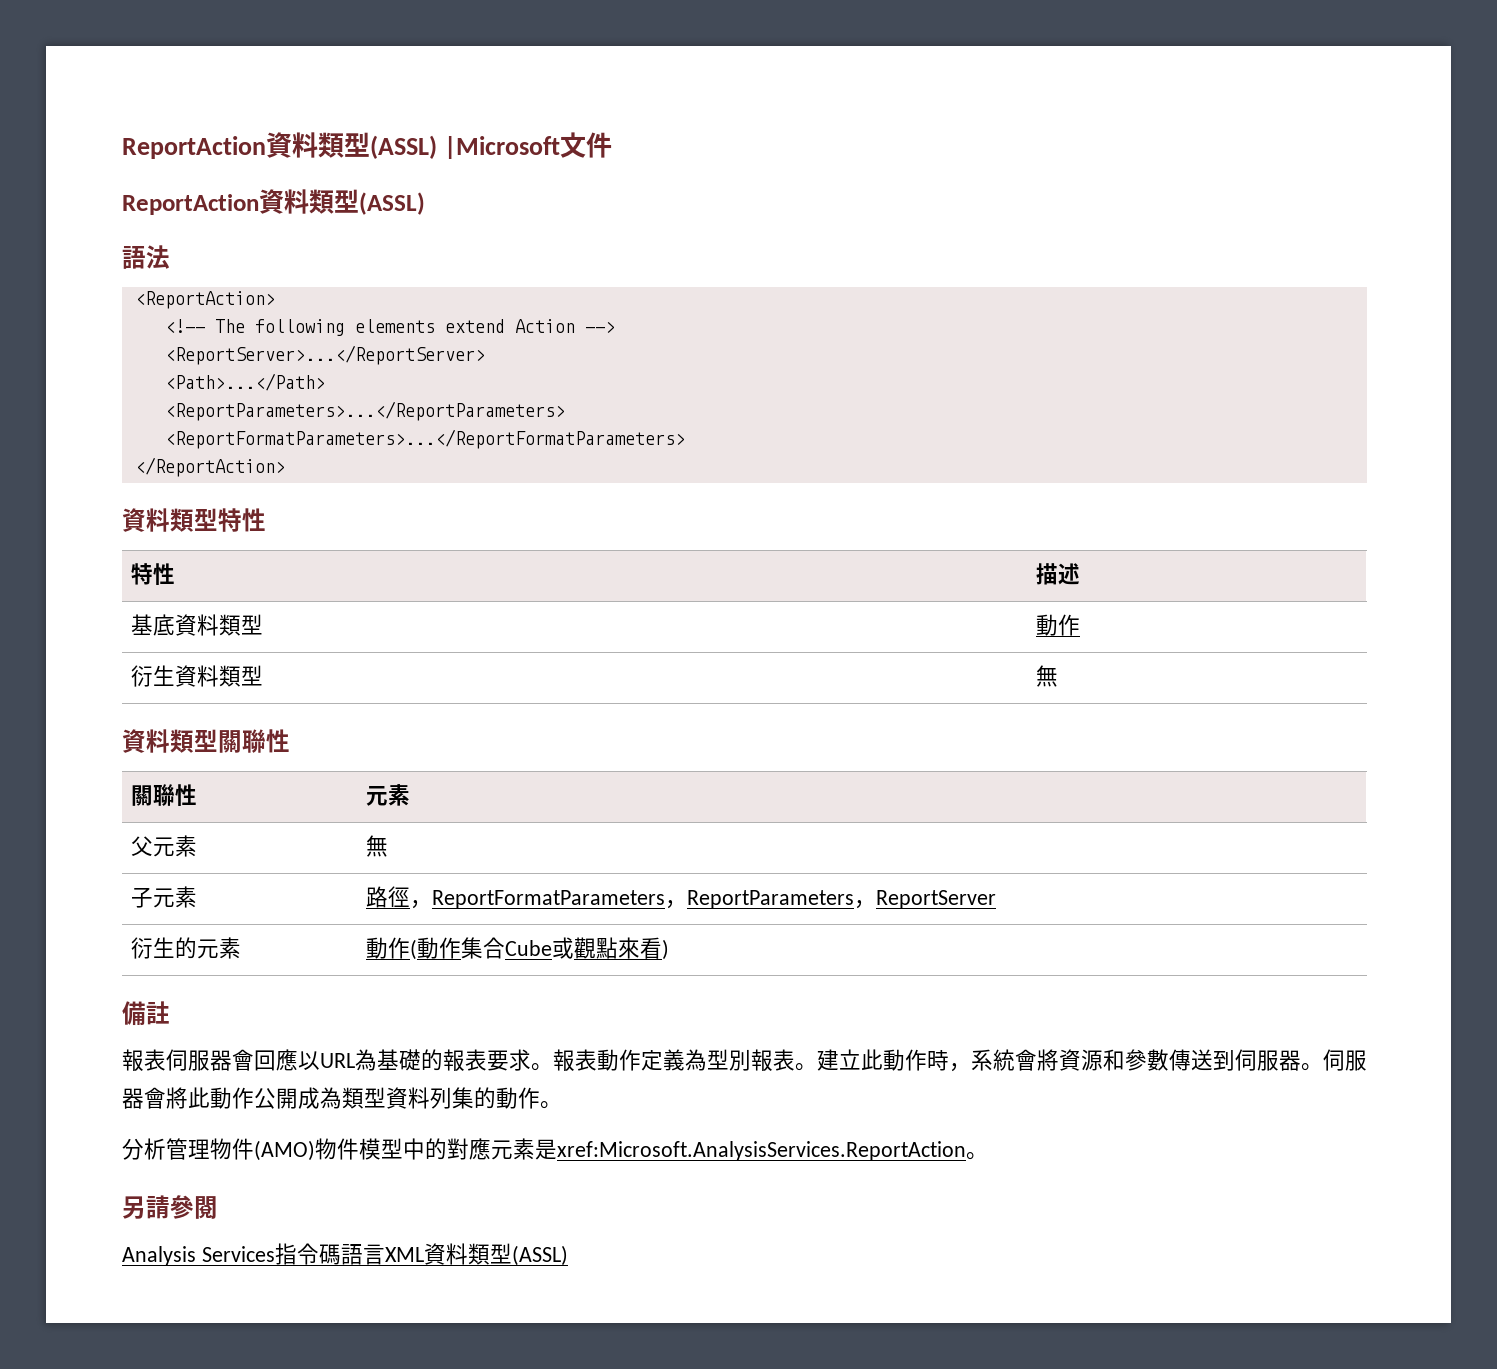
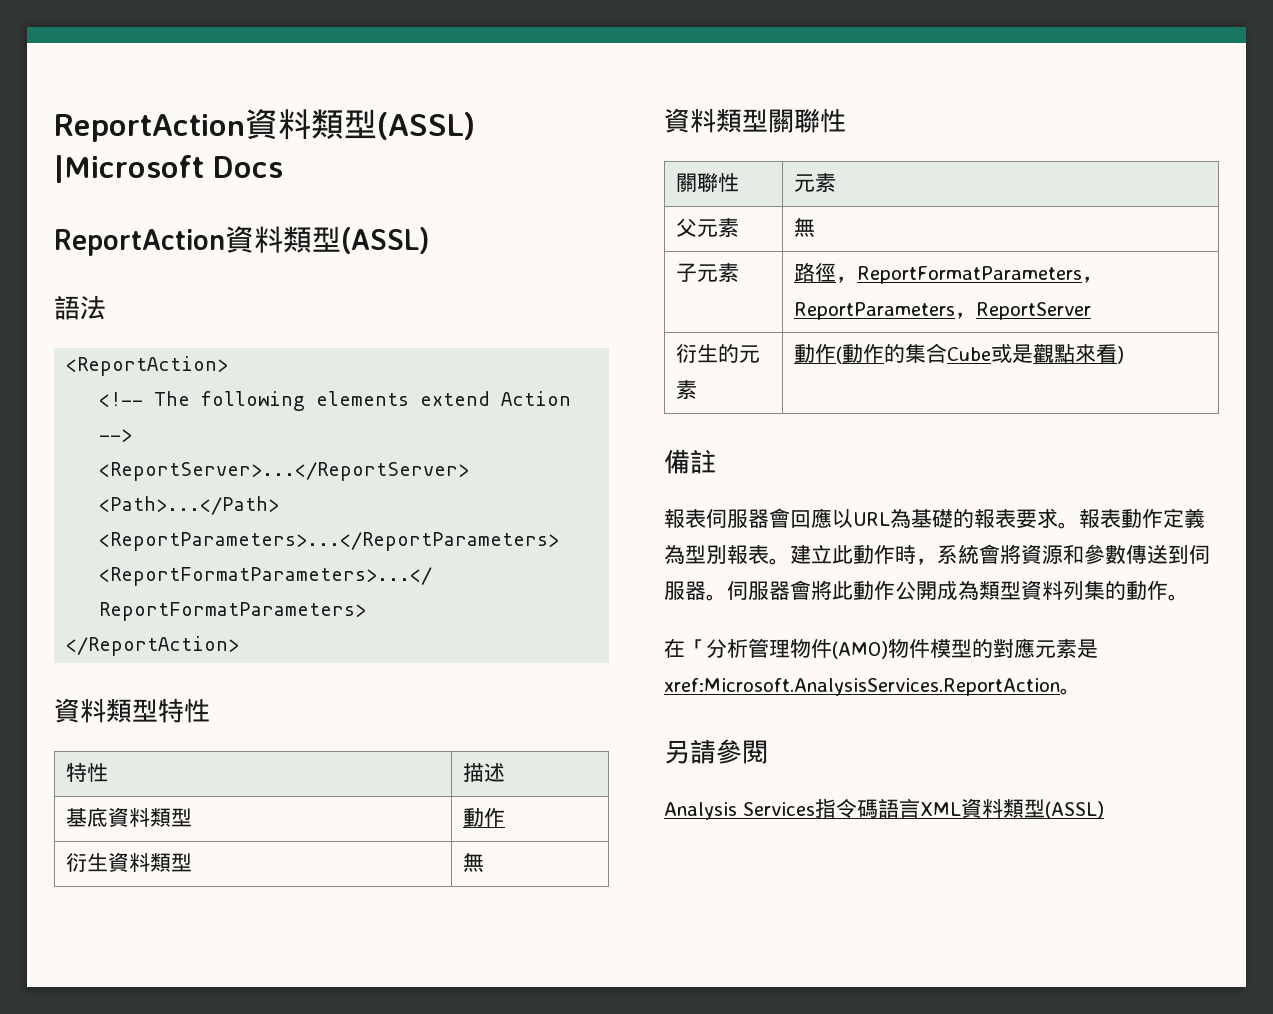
- ReportAction資料類型(ASSL) |Microsoft文件
+ ReportAction資料類型(ASSL) |Microsoft Docs
- 衍生的元素 | 動作(動作集合Cube或觀點來看)
+ 衍生的元素 | 動作(動作的集合Cube或是觀點來看)
- 分析管理物件(AMO)物件模型中的對應元素是xref:Microsoft.AnalysisServices.ReportAction。
+ 在「分析管理物件(AMO)物件模型的對應元素是xref:Microsoft.AnalysisServices.ReportAction。

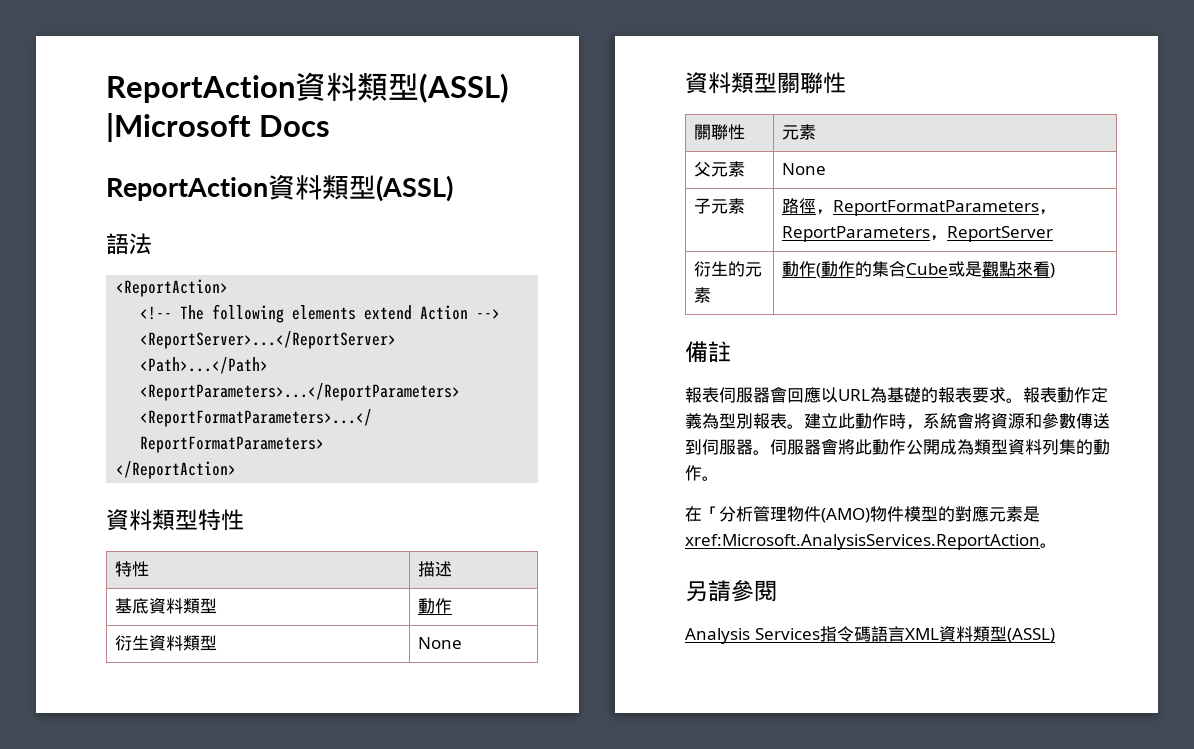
- 衍生資料類型 | 無
+ 衍生資料類型 | None
- 父元素 | 無
+ 父元素 | None

